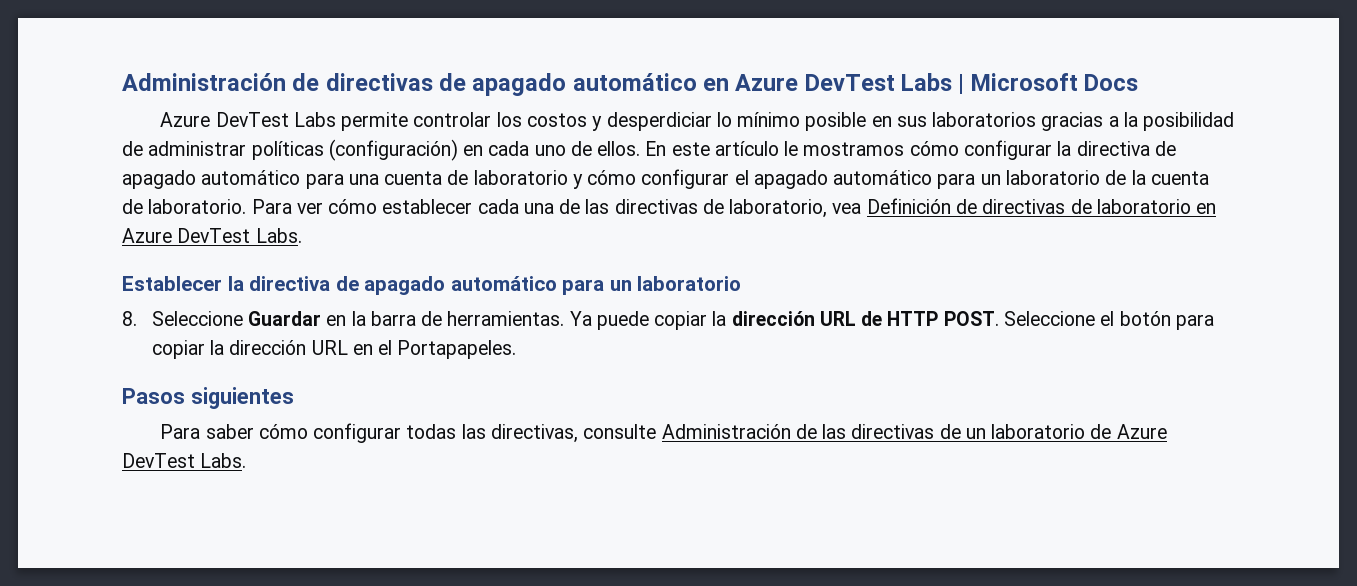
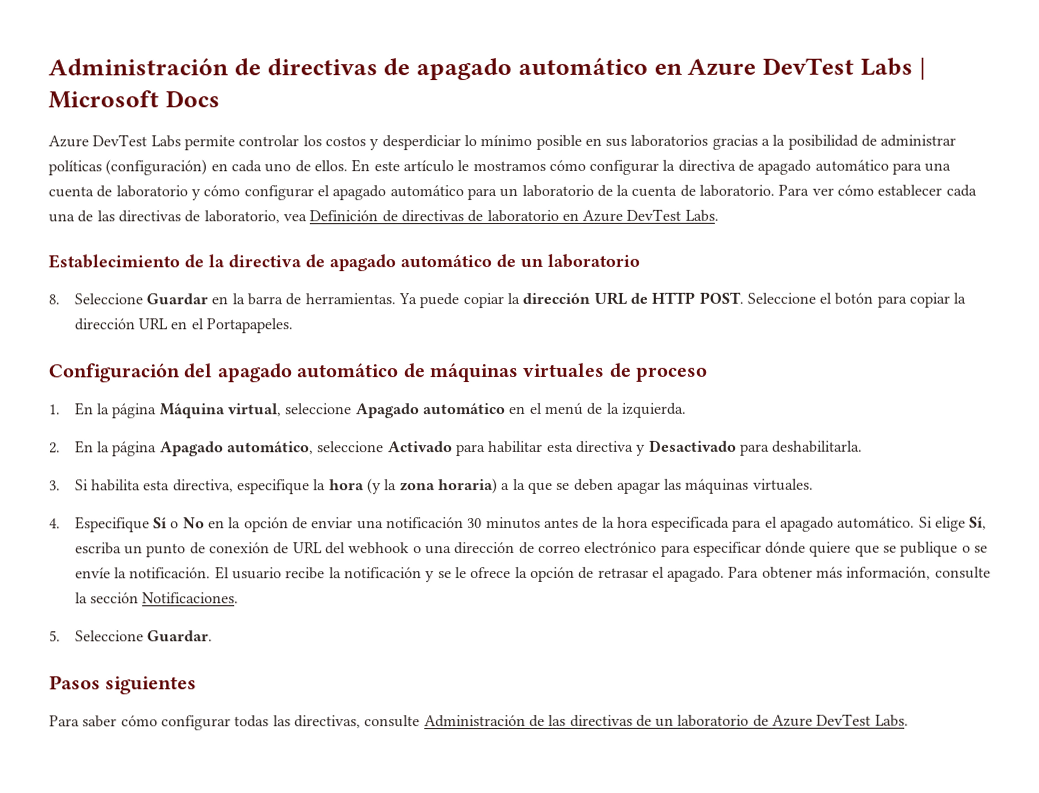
- Establecer la directiva de apagado automático para un laboratorio
+ Establecimiento de la directiva de apagado automático de un laboratorio
+ Configuración del apagado automático de máquinas virtuales de proceso
+ 1. En la página Máquina virtual, seleccione Apagado automático en el menú de la izquierda.
+ 2. En la página Apagado automático, seleccione Activado para habilitar esta directiva y Desactivado para deshabilitarla.
+ 3. Si habilita esta directiva, especifique la hora (y la zona horaria) a la que se deben apagar las máquinas virtuales.
+ 4. Especifique Sí o No en la opción de enviar una notificación 30 minutos antes de la hora especificada para el apagado automático. Si elige Sí, escriba un punto de conexión de URL del webhook o una dirección de correo electrónico para especificar dónde quiere que se publique o se envíe la notificación. El usuario recibe la notificación y se le ofrece la opción de retrasar el apagado. Para obtener más información, consulte la sección Notificaciones.
+ 5. Seleccione Guardar.

